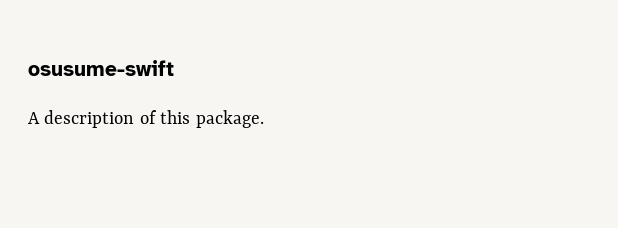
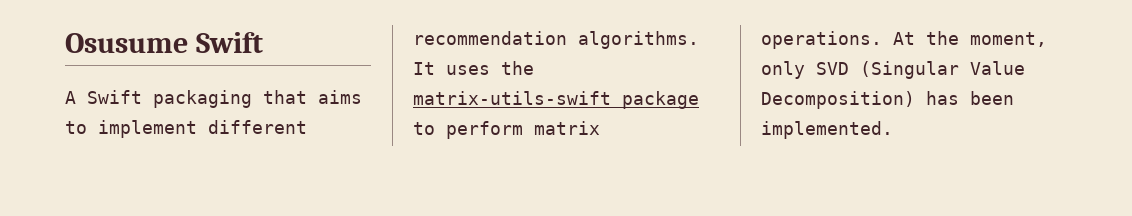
- osusume-swift
+ Osusume Swift
- A description of this package.
+ A Swift packaging that aims to implement different recommendation algorithms. It uses the matrix-utils-swift package to perform matrix operations. At the moment, only SVD (Singular Value Decomposition) has been implemented.

